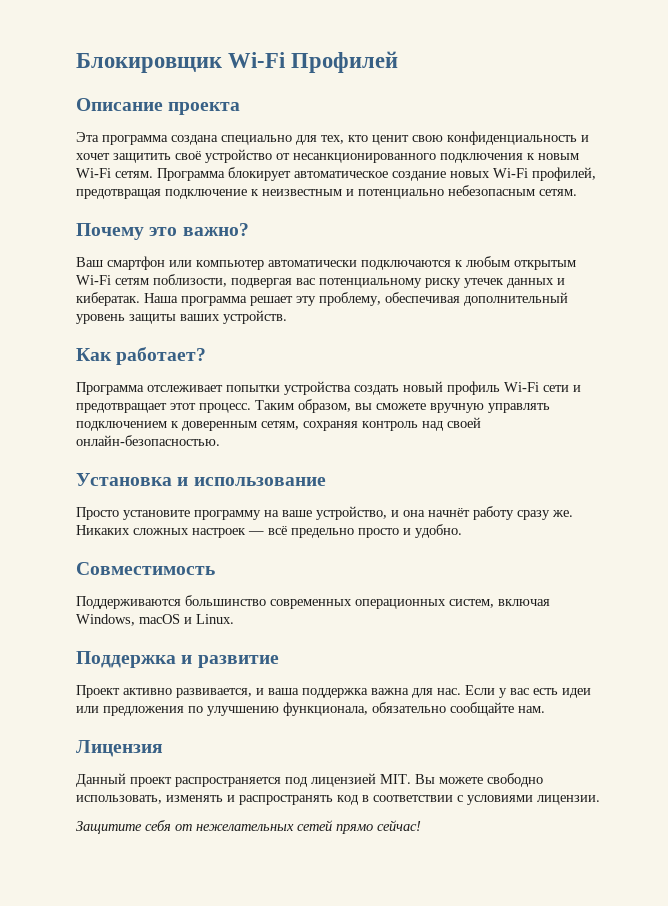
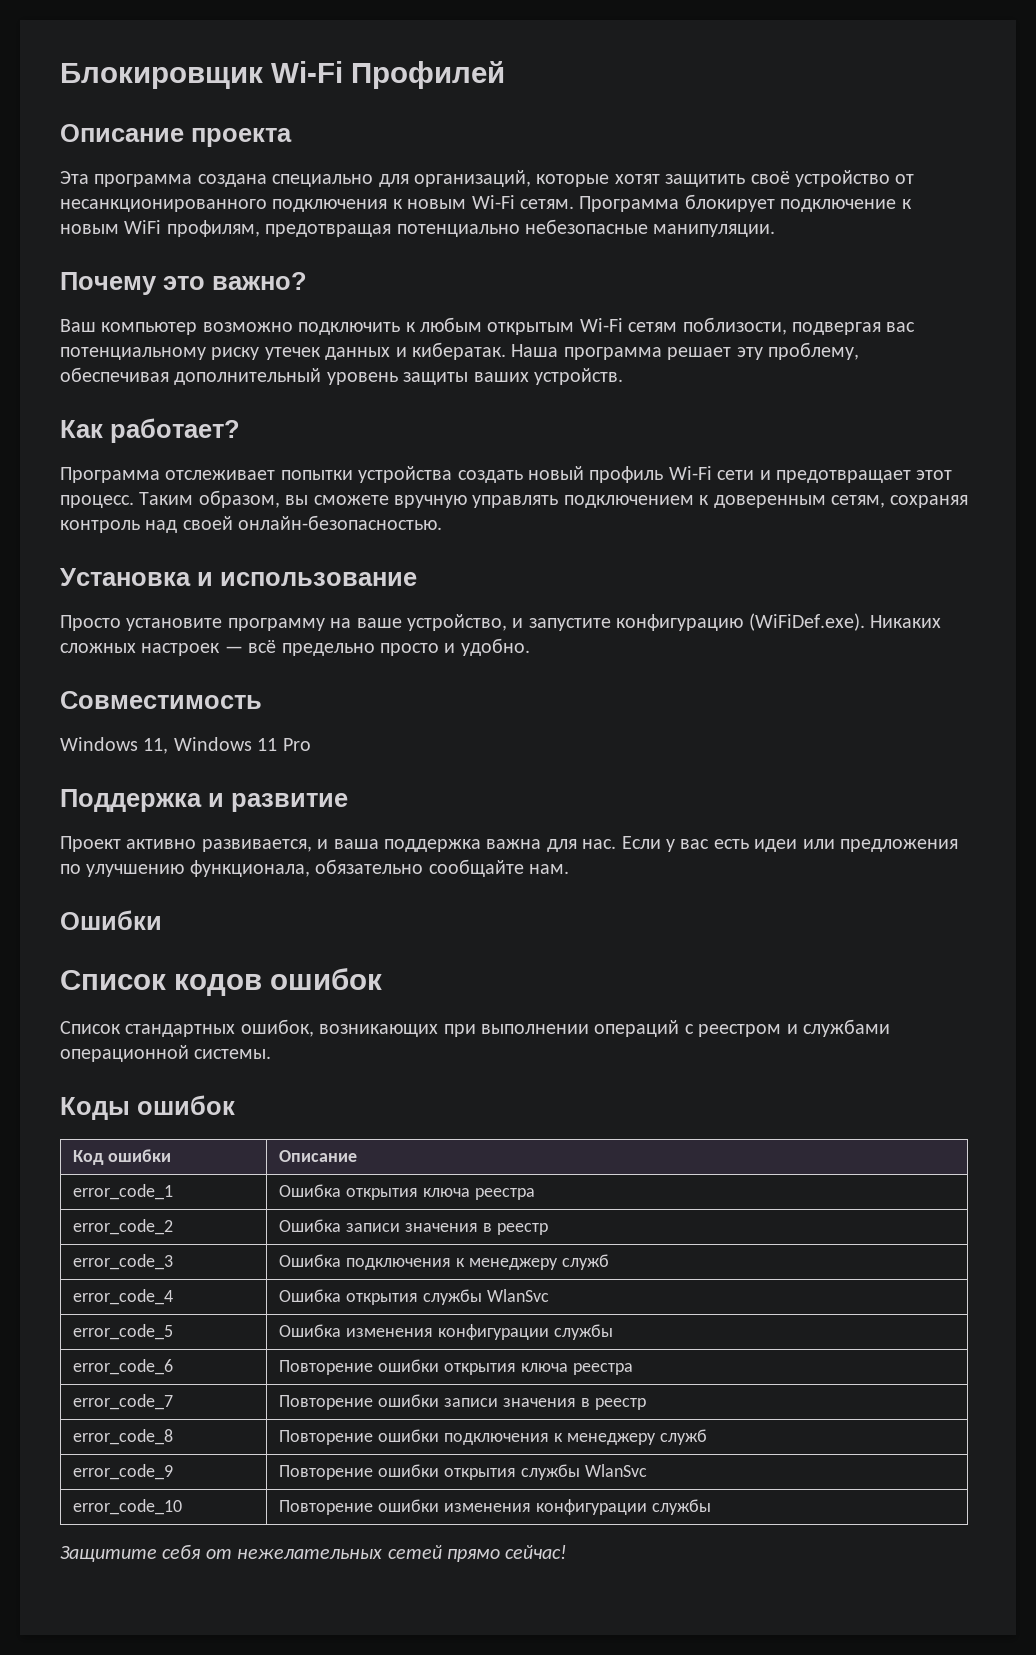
- Эта программа создана специально для тех, кто ценит свою конфиденциальность и хочет защитить своё устройство от несанкционированного подключения к новым Wi-Fi сетям.
+ Эта программа создана специально для организаций, которые хотят защитить своё устройство от несанкционированного подключения к новым Wi-Fi сетям.
- Программа блокирует автоматическое создание новых Wi-Fi профилей, предотвращая подключение к неизвестным и потенциально небезопасным сетям.
+ Программа блокирует подключение к новым WiFi профилям, предотвращая потенциально небезопасные манипуляции.
- Ваш смартфон или компьютер автоматически подключаются к любым открытым Wi-Fi сетям поблизости, подвергая вас потенциальному риску утечек данных и кибератак.
+ Ваш компьютер возможно подключить к любым открытым Wi-Fi сетям поблизости, подвергая вас потенциальному риску утечек данных и кибератак.
- Просто установите программу на ваше устройство, и она начнёт работу сразу же. Никаких сложных настроек — всё предельно просто и удобно.
+ Просто установите программу на ваше устройство, и запустите конфигурацию (WiFiDef.exe). Никаких сложных настроек — всё предельно просто и удобно.
- Поддерживаются большинство современных операционных систем, включая Windows, macOS и Linux.
+ Windows 11, Windows 11 Pro
- Лицензия
- Данный проект распространяется под лицензией MIT. Вы можете свободно использовать, изменять и распространять код в соответствии с условиями лицензии.
+ Ошибки
+ Список кодов ошибок
+ Список стандартных ошибок, возникающих при выполнении операций с реестром и службами операционной системы.
+ Коды ошибок
+ Код ошибки | Описание
+ error_code_1 | Ошибка открытия ключа реестра
+ error_code_2 | Ошибка записи значения в реестр
+ error_code_3 | Ошибка подключения к менеджеру служб
+ error_code_4 | Ошибка открытия службы WlanSvc
+ error_code_5 | Ошибка изменения конфигурации службы
+ error_code_6 | Повторение ошибки открытия ключа реестра
+ error_code_7 | Повторение ошибки записи значения в реестр
+ error_code_8 | Повторение ошибки подключения к менеджеру служб
+ error_code_9 | Повторение ошибки открытия службы WlanSvc
+ error_code_10 | Повторение ошибки изменения конфигурации службы

